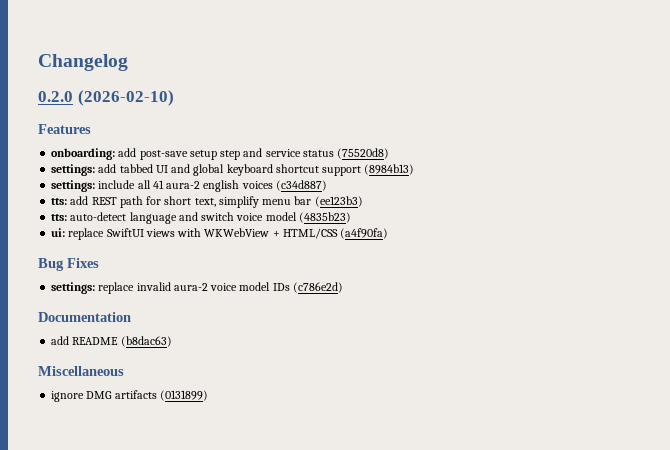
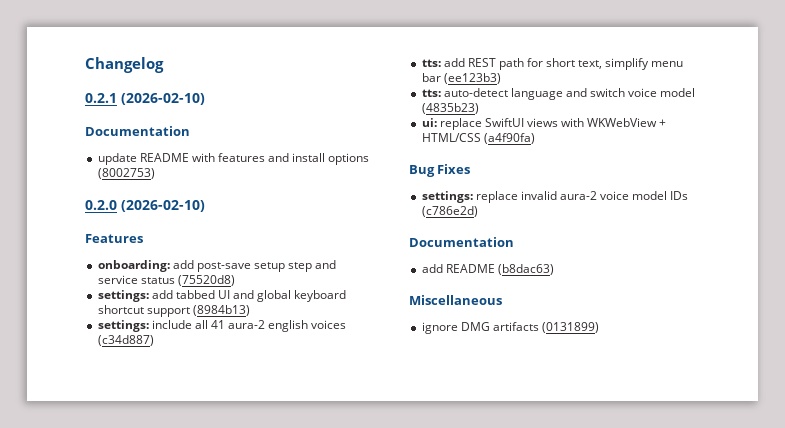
+ 0.2.1 (2026-02-10)
+ Documentation
+ update README with features and install options (8002753)

